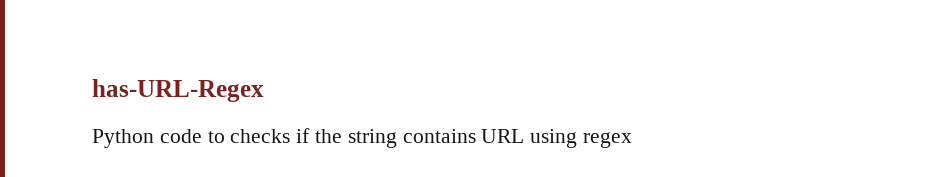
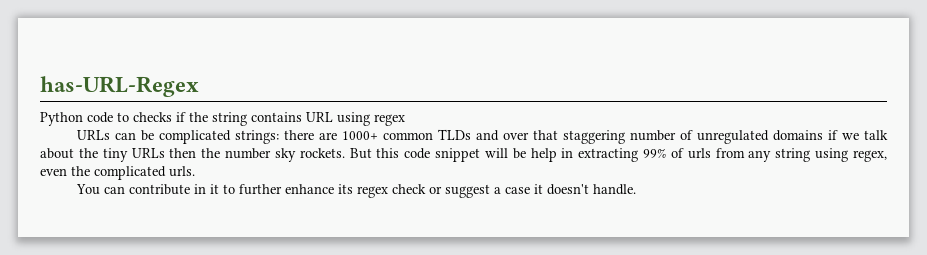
+ URLs can be complicated strings: there are 1000+ common TLDs and over that staggering number of unregulated domains if we talk about the tiny URLs then the number sky rockets. But this code snippet will be help in extracting 99% of urls from any string using regex, even the complicated urls.
+ You can contribute in it to further enhance its regex check or suggest a case it doesn't handle.

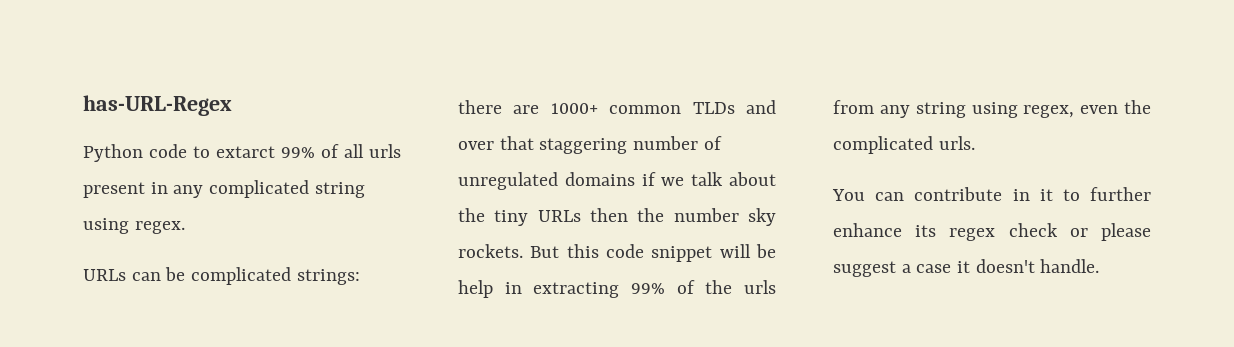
- Python code to checks if the string contains URL using regex
+ Python code to extarct 99% of all urls present in any complicated string using regex.
- But this code snippet will be help in extracting 99% of urls from any string using regex, even the complicated urls.
+ But this code snippet will be help in extracting 99% of the urls from any string using regex, even the complicated urls.
- You can contribute in it to further enhance its regex check or suggest a case it doesn't handle.
+ You can contribute in it to further enhance its regex check or please suggest a case it doesn't handle.

